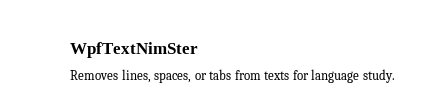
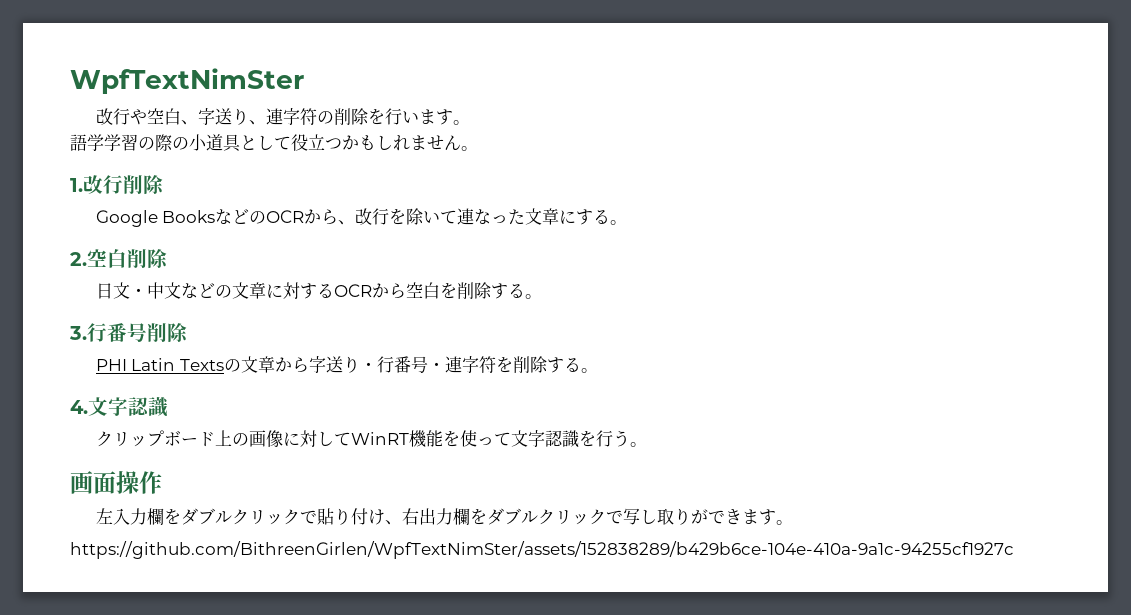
- Removes lines, spaces, or tabs from texts for language study.
+ 改行や空白、字送り、連字符の削除を行います。
+ 語学学習の際の小道具として役立つかもしれません。
+ 1.改行削除
+ Google BooksなどのOCRから、改行を除いて連なった文章にする。
+ 2.空白削除
+ 日文・中文などの文章に対するOCRから空白を削除する。
+ 3.行番号削除
+ PHI Latin Textsの文章から字送り・行番号・連字符を削除する。
+ 4.文字認識
+ クリップボード上の画像に対してWinRT機能を使って文字認識を行う。
+ 画面操作
+ 左入力欄をダブルクリックで貼り付け、右出力欄をダブルクリックで写し取りができます。
+ https://github.com/BithreenGirlen/WpfTextNimSter/assets/152838289/b429b6ce-104e-410a-9a1c-94255cf1927c

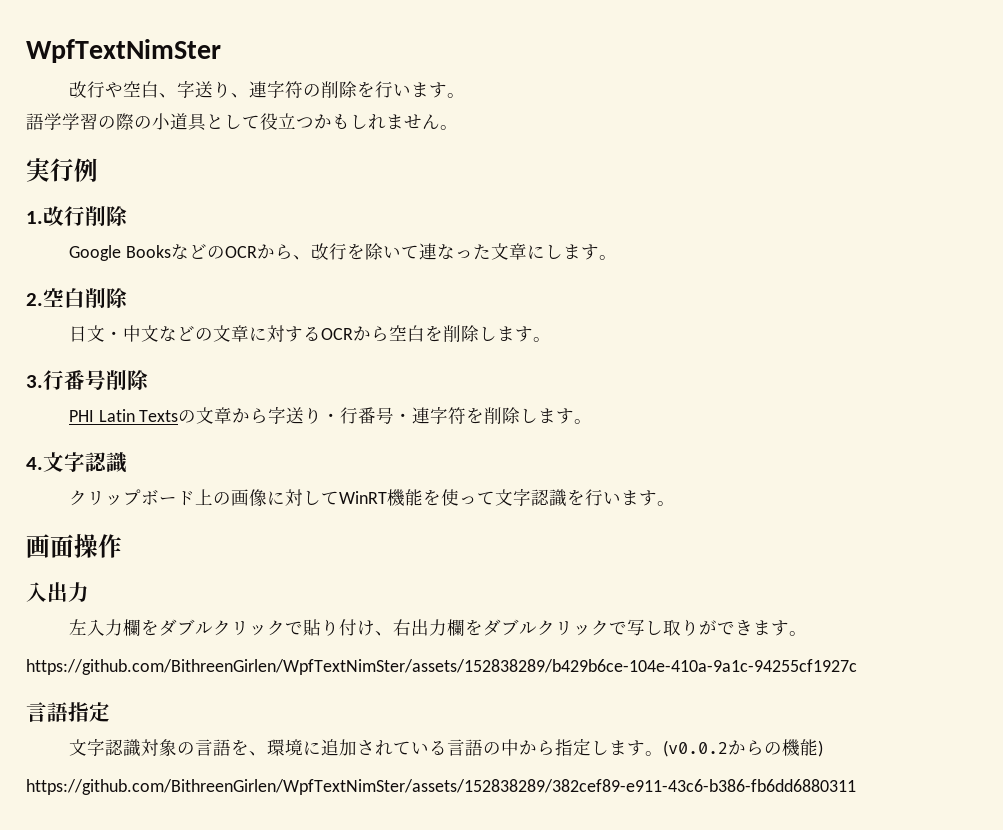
+ 実行例
- Google BooksなどのOCRから、改行を除いて連なった文章にする。
+ Google BooksなどのOCRから、改行を除いて連なった文章にします。
- 日文・中文などの文章に対するOCRから空白を削除する。
+ 日文・中文などの文章に対するOCRから空白を削除します。
- PHI Latin Textsの文章から字送り・行番号・連字符を削除する。
+ PHI Latin Textsの文章から字送り・行番号・連字符を削除します。
- クリップボード上の画像に対してWinRT機能を使って文字認識を行う。
+ クリップボード上の画像に対してWinRT機能を使って文字認識を行います。
+ 入出力
+ 言語指定
+ 文字認識対象の言語を、環境に追加されている言語の中から指定します。(v0.0.2からの機能)
+ https://github.com/BithreenGirlen/WpfTextNimSter/assets/152838289/382cef89-e911-43c6-b386-fb6dd6880311

